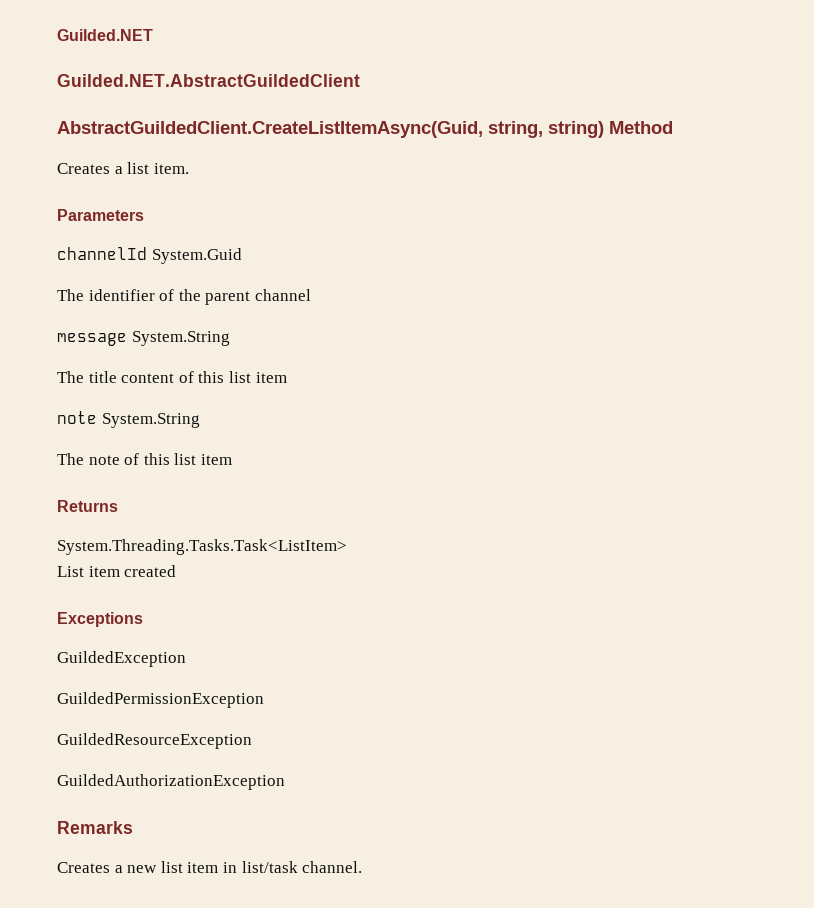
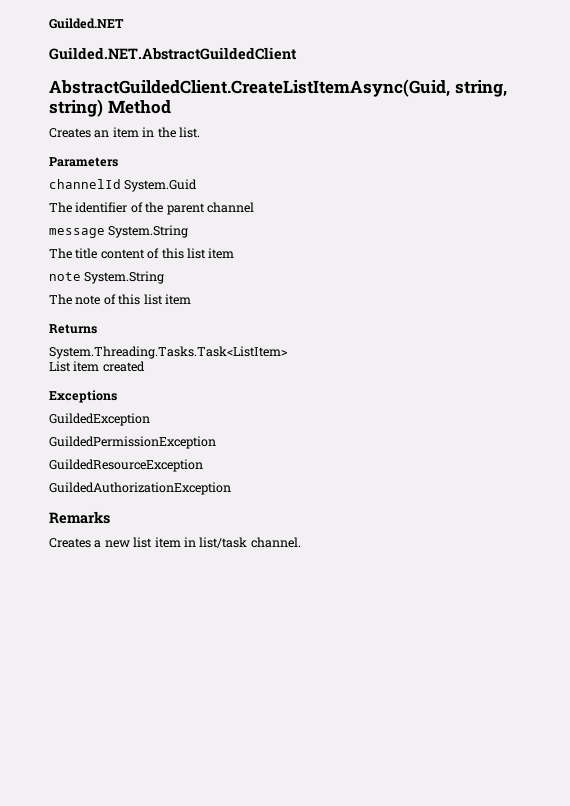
- Creates a list item.
+ Creates an item in the list.

